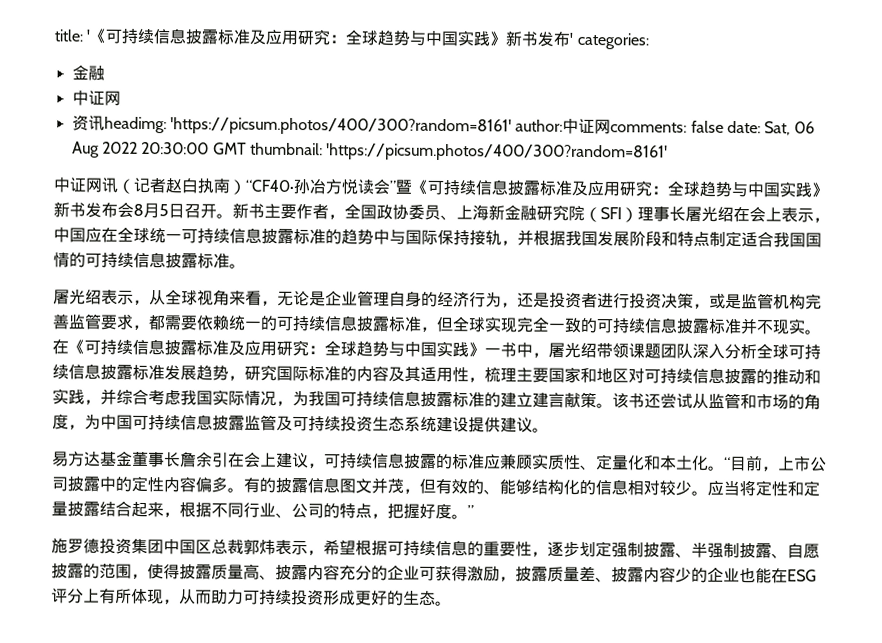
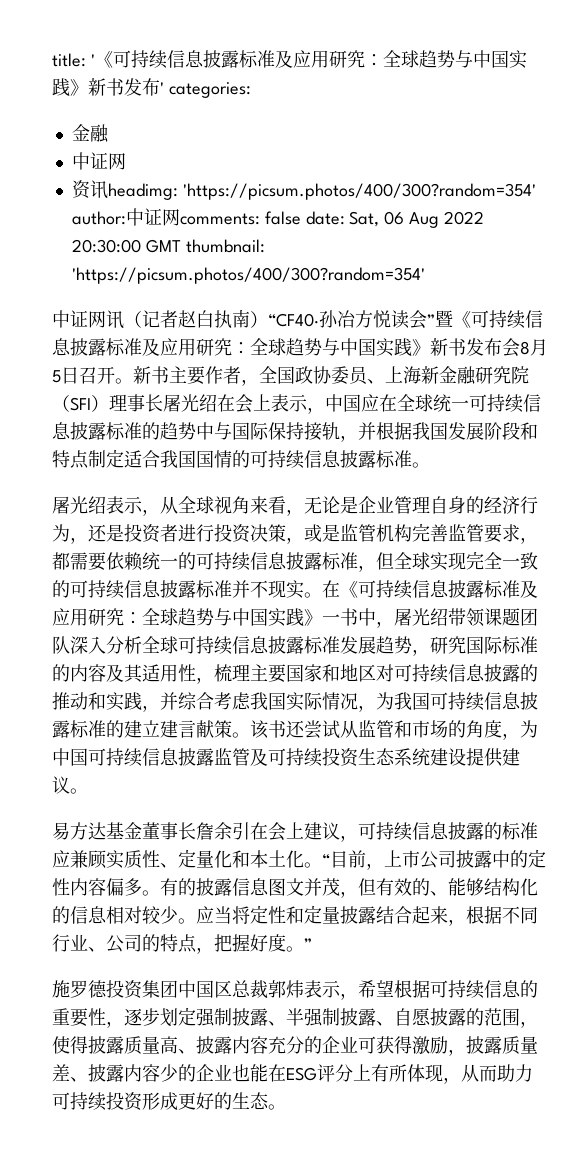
- 资讯headimg: 'https://picsum.photos/400/300?random=8161' author:中证网comments: false date: Sat, 06 Aug 2022 20:30:00 GMT thumbnail: 'https://picsum.photos/400/300?random=8161'
+ 资讯headimg: 'https://picsum.photos/400/300?random=354' author:中证网comments: false date: Sat, 06 Aug 2022 20:30:00 GMT thumbnail: 'https://picsum.photos/400/300?random=354'

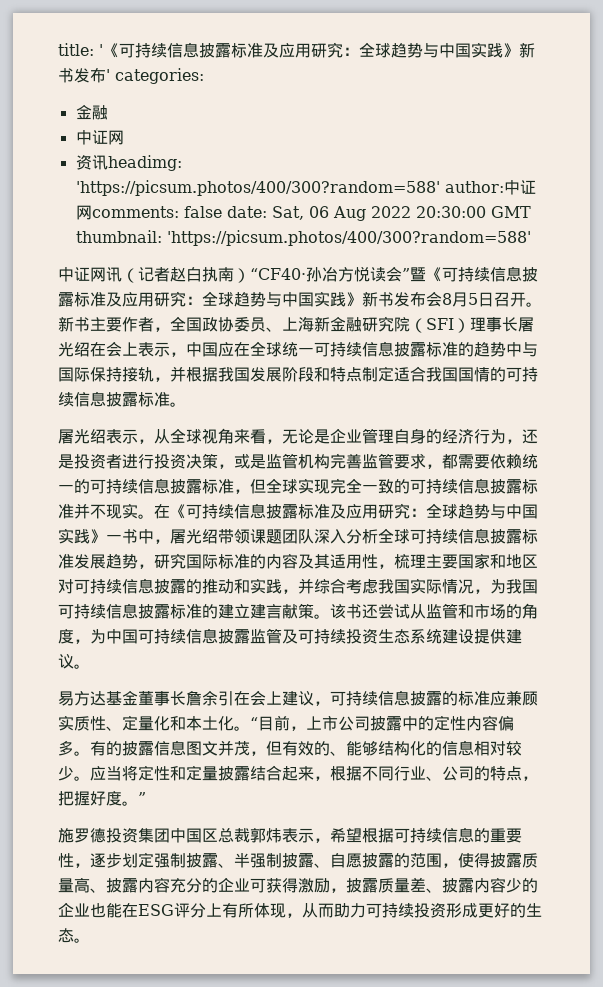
- 资讯headimg: 'https://picsum.photos/400/300?random=354' author:中证网comments: false date: Sat, 06 Aug 2022 20:30:00 GMT thumbnail: 'https://picsum.photos/400/300?random=354'
+ 资讯headimg: 'https://picsum.photos/400/300?random=588' author:中证网comments: false date: Sat, 06 Aug 2022 20:30:00 GMT thumbnail: 'https://picsum.photos/400/300?random=588'

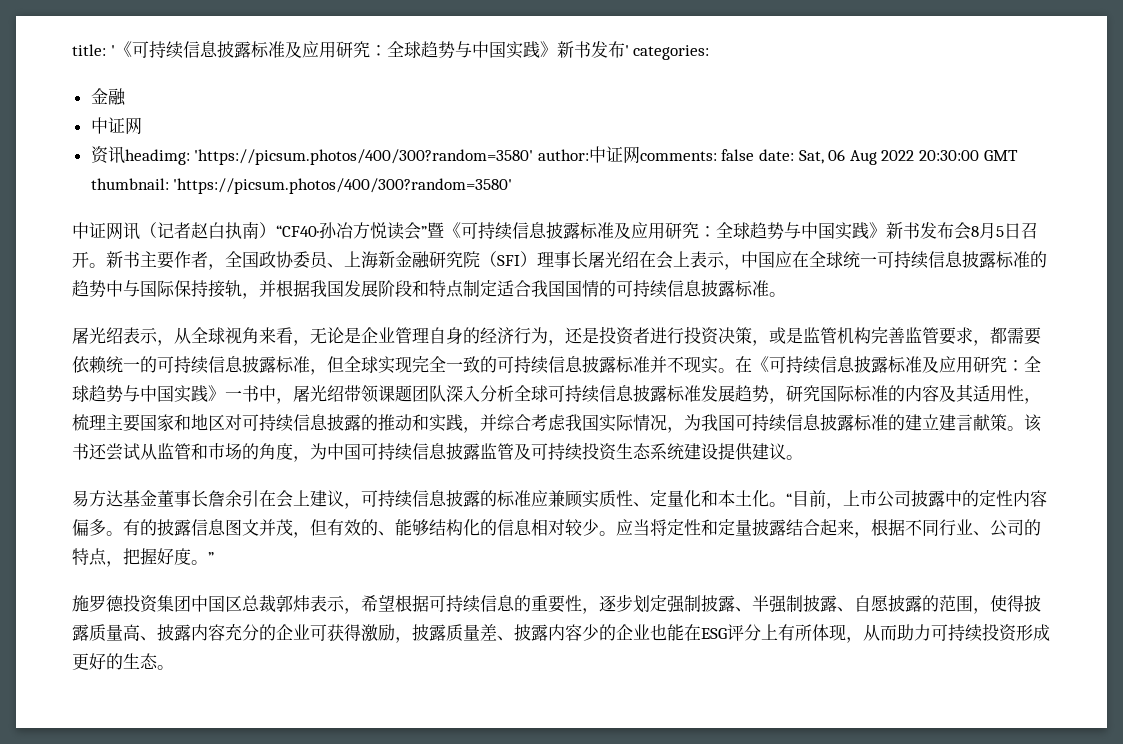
- 资讯headimg: 'https://picsum.photos/400/300?random=588' author:中证网comments: false date: Sat, 06 Aug 2022 20:30:00 GMT thumbnail: 'https://picsum.photos/400/300?random=588'
+ 资讯headimg: 'https://picsum.photos/400/300?random=3580' author:中证网comments: false date: Sat, 06 Aug 2022 20:30:00 GMT thumbnail: 'https://picsum.photos/400/300?random=3580'

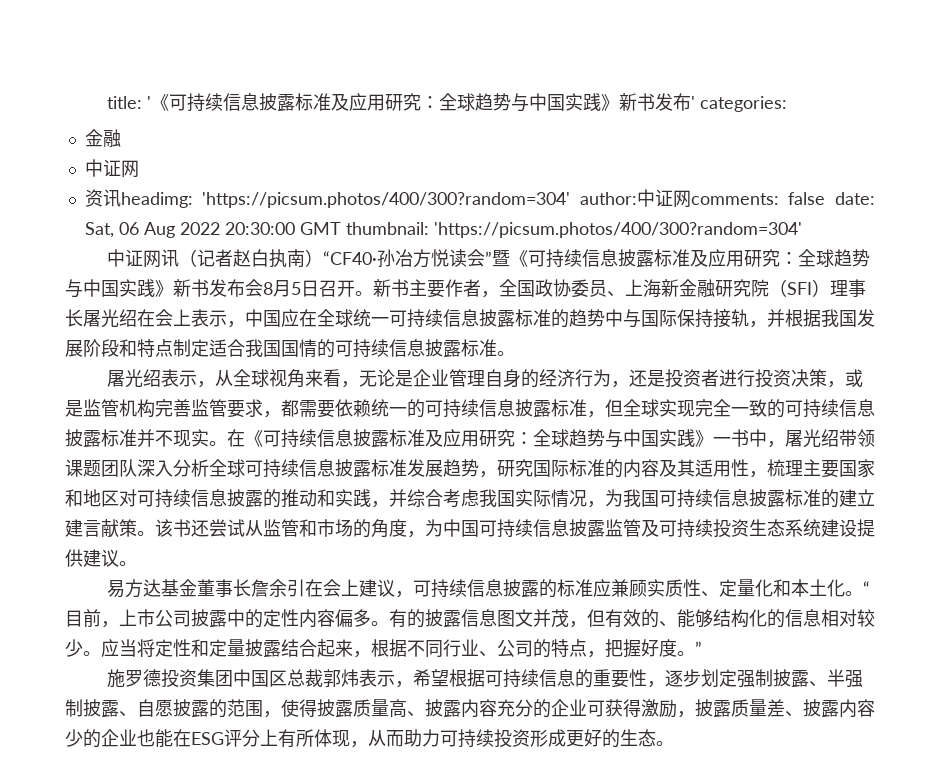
- 资讯headimg: 'https://picsum.photos/400/300?random=3580' author:中证网comments: false date: Sat, 06 Aug 2022 20:30:00 GMT thumbnail: 'https://picsum.photos/400/300?random=3580'
+ 资讯headimg: 'https://picsum.photos/400/300?random=304' author:中证网comments: false date: Sat, 06 Aug 2022 20:30:00 GMT thumbnail: 'https://picsum.photos/400/300?random=304'

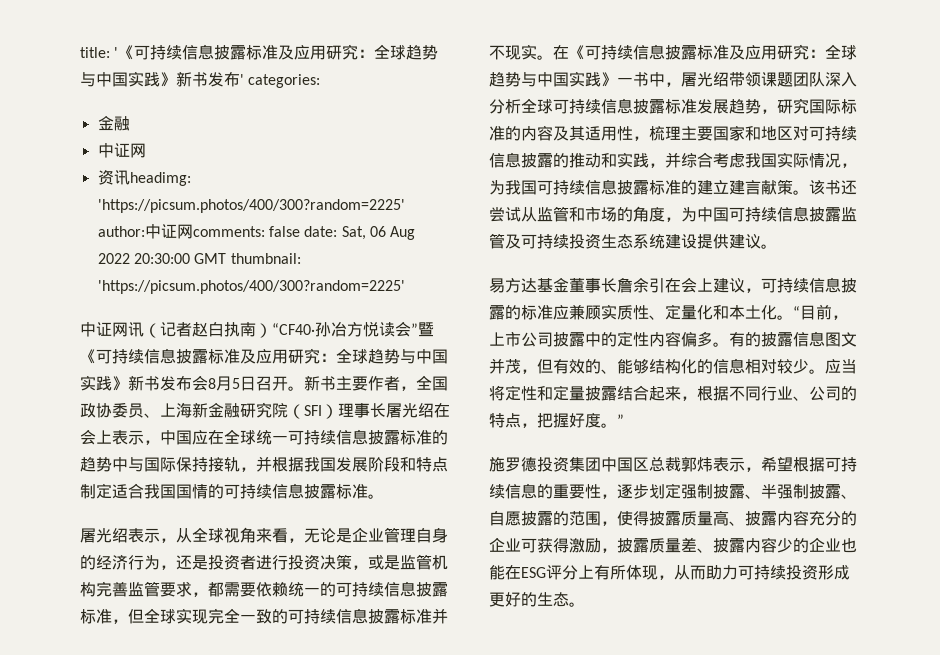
- 资讯headimg: 'https://picsum.photos/400/300?random=304' author:中证网comments: false date: Sat, 06 Aug 2022 20:30:00 GMT thumbnail: 'https://picsum.photos/400/300?random=304'
+ 资讯headimg: 'https://picsum.photos/400/300?random=2225' author:中证网comments: false date: Sat, 06 Aug 2022 20:30:00 GMT thumbnail: 'https://picsum.photos/400/300?random=2225'

